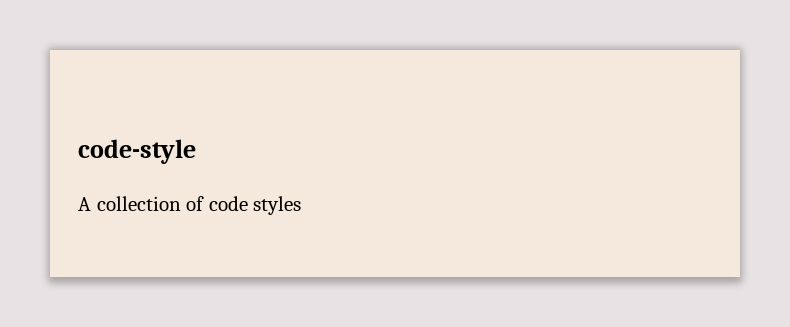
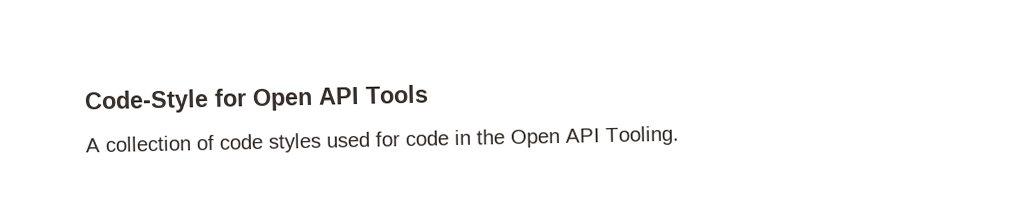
- code-style
+ Code-Style for Open API Tools
- A collection of code styles
+ A collection of code styles used for code in the Open API Tooling.

